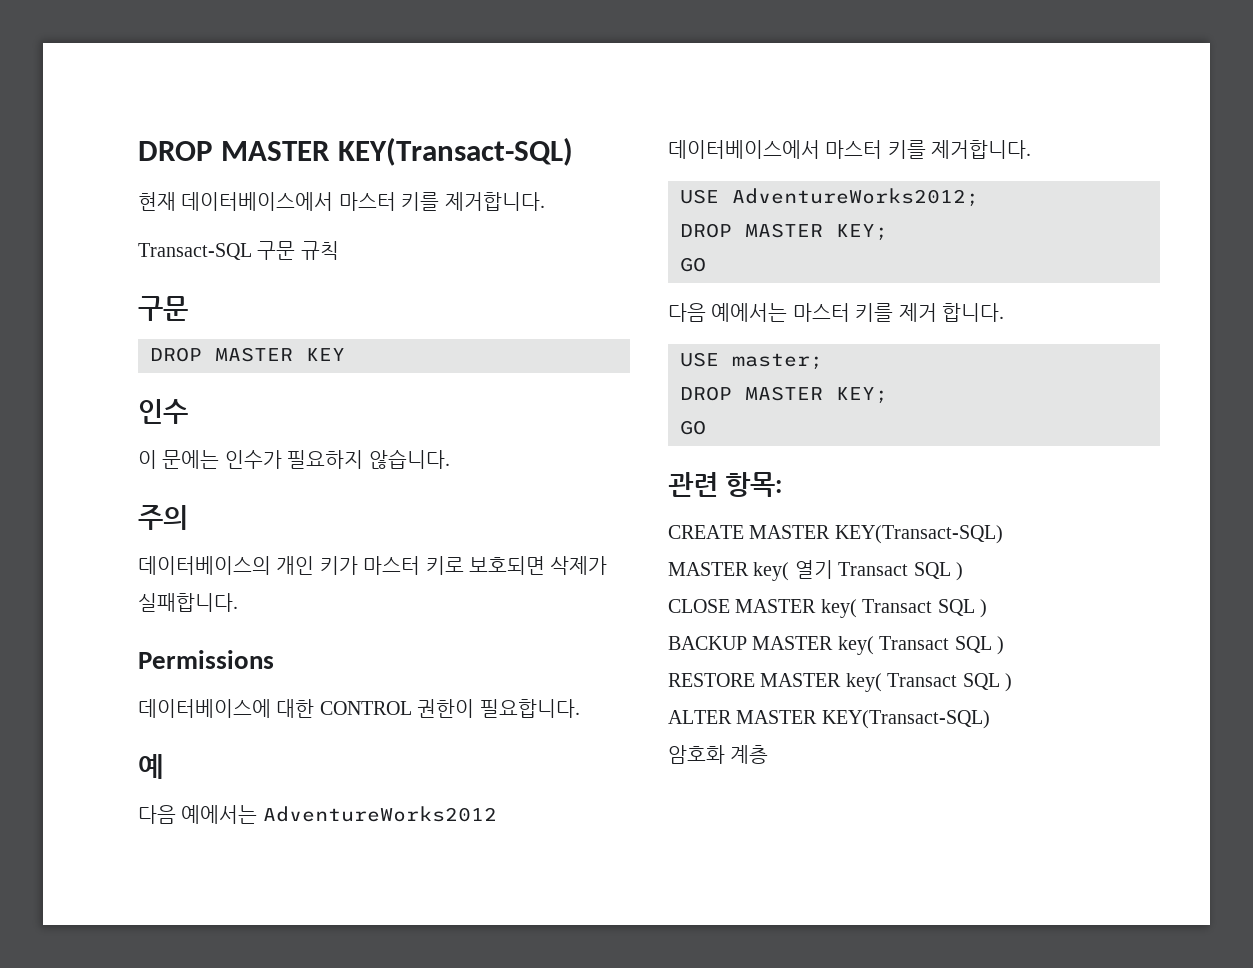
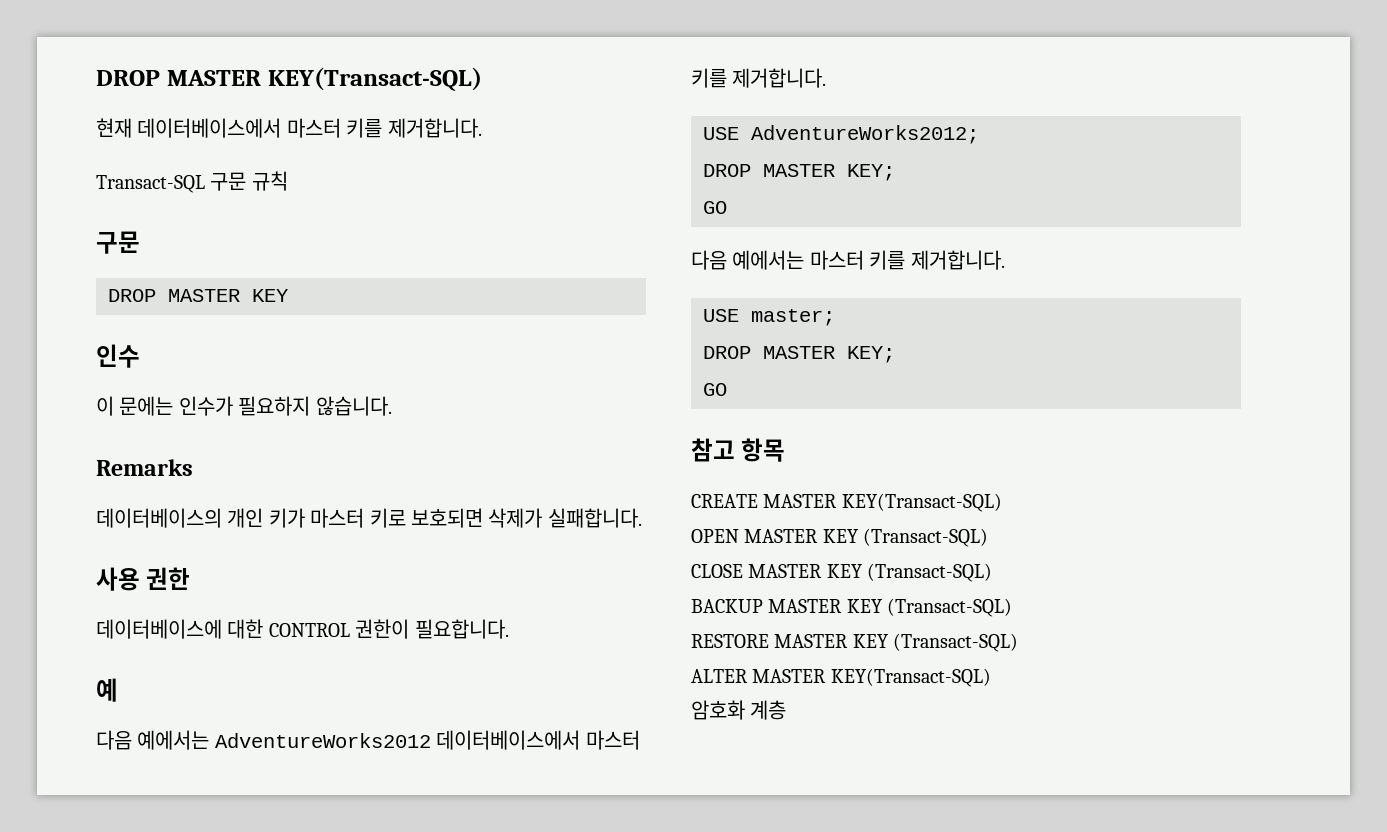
- 주의
+ Remarks
- Permissions
+ 사용 권한
- 다음 예에서는 마스터 키를 제거 합니다.
+ 다음 예에서는 마스터 키를 제거합니다.
- 관련 항목:
+ 참고 항목
- MASTER key( 열기 Transact SQL )
- CLOSE MASTER key( Transact SQL )
- BACKUP MASTER key( Transact SQL )
- RESTORE MASTER key( Transact SQL )
+ OPEN MASTER KEY (Transact-SQL)
+ CLOSE MASTER KEY (Transact-SQL)
+ BACKUP MASTER KEY (Transact-SQL)
+ RESTORE MASTER KEY (Transact-SQL)

